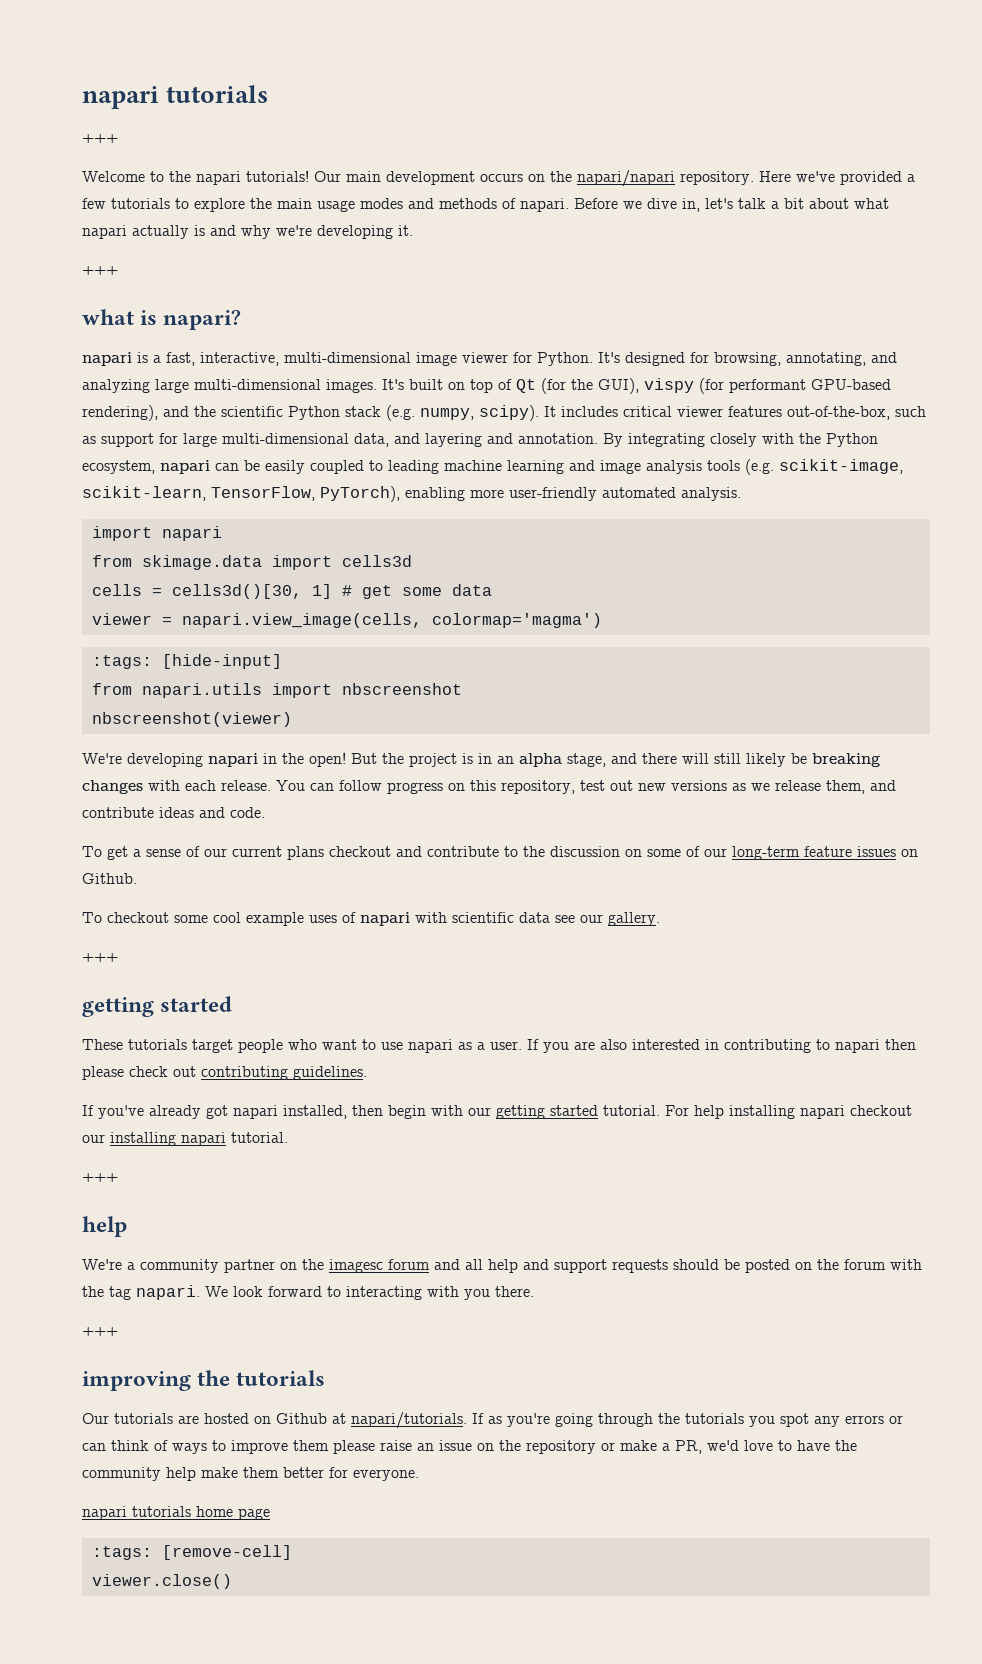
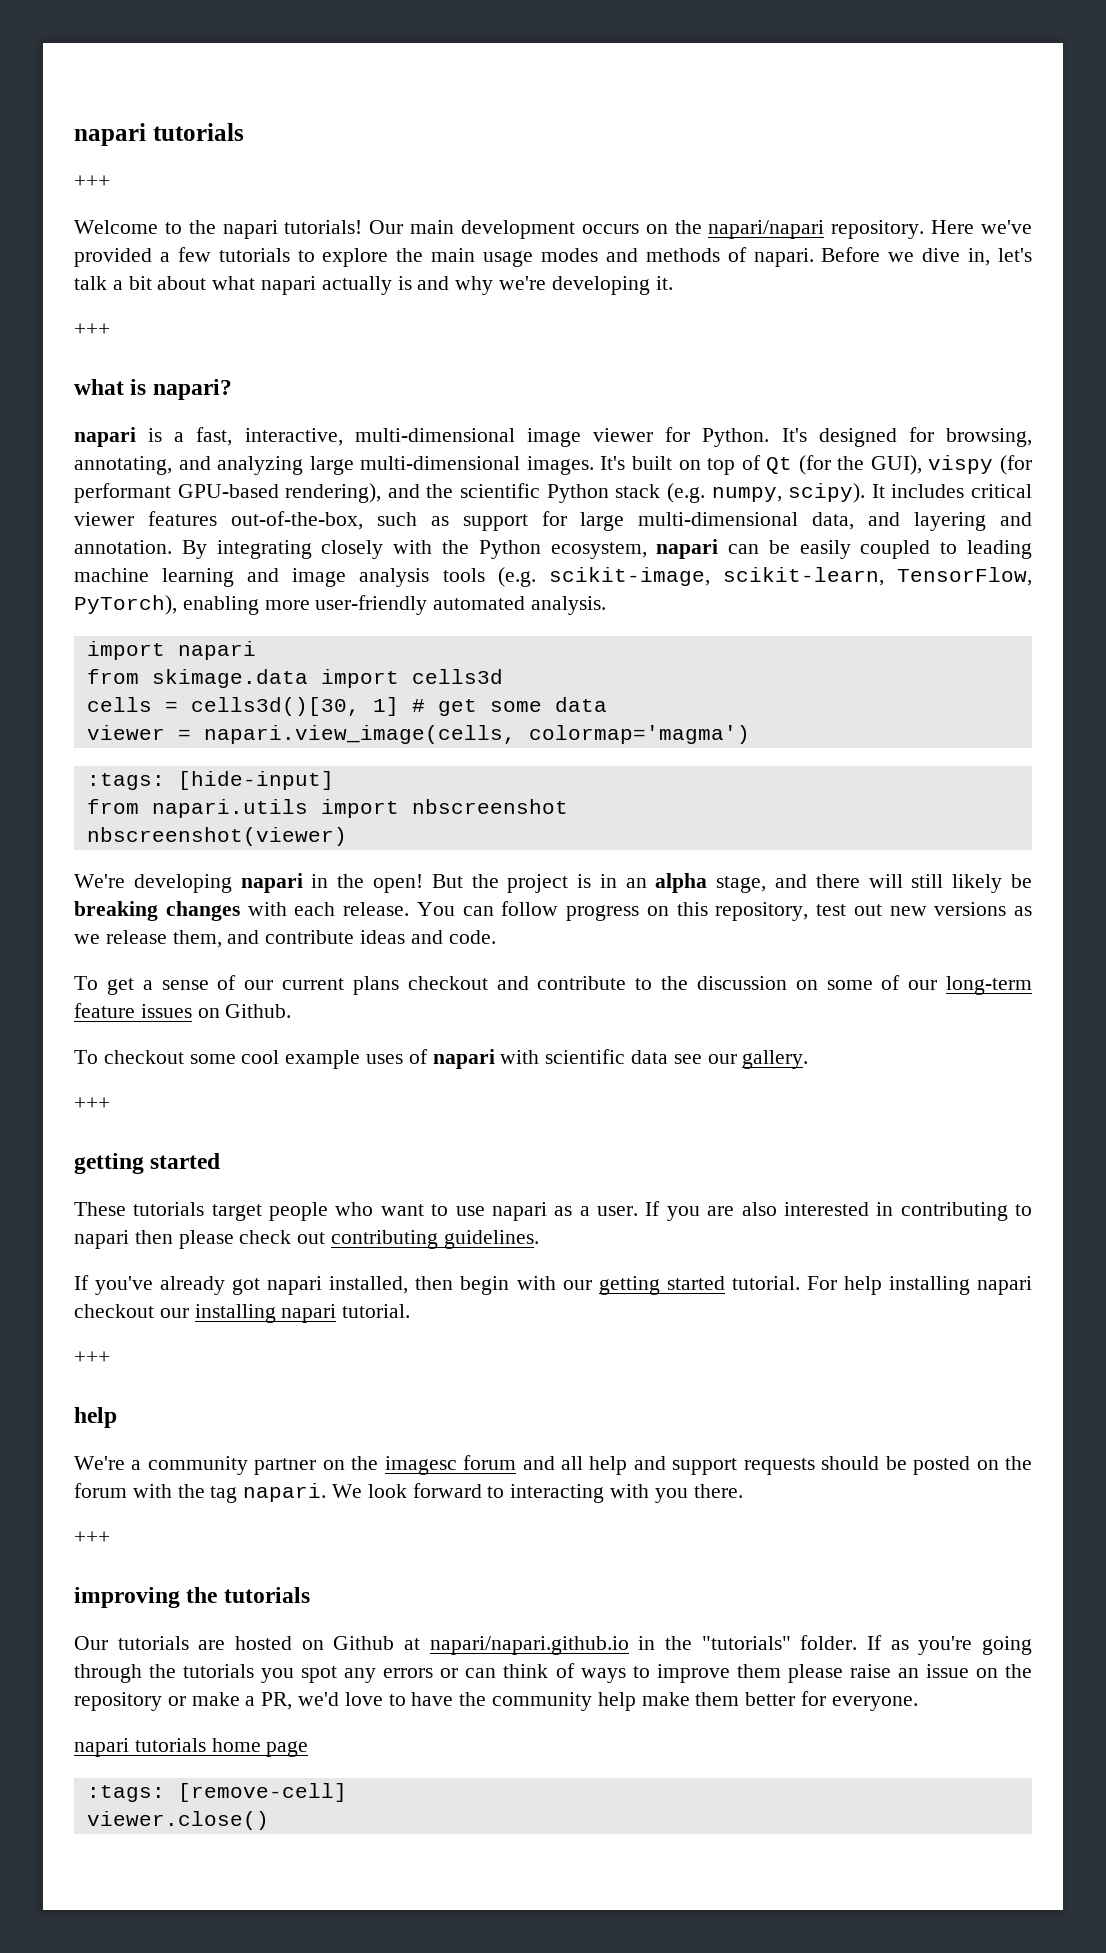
- Our tutorials are hosted on Github at napari/tutorials.
+ Our tutorials are hosted on Github at napari/napari.github.io in the "tutorials" folder.

